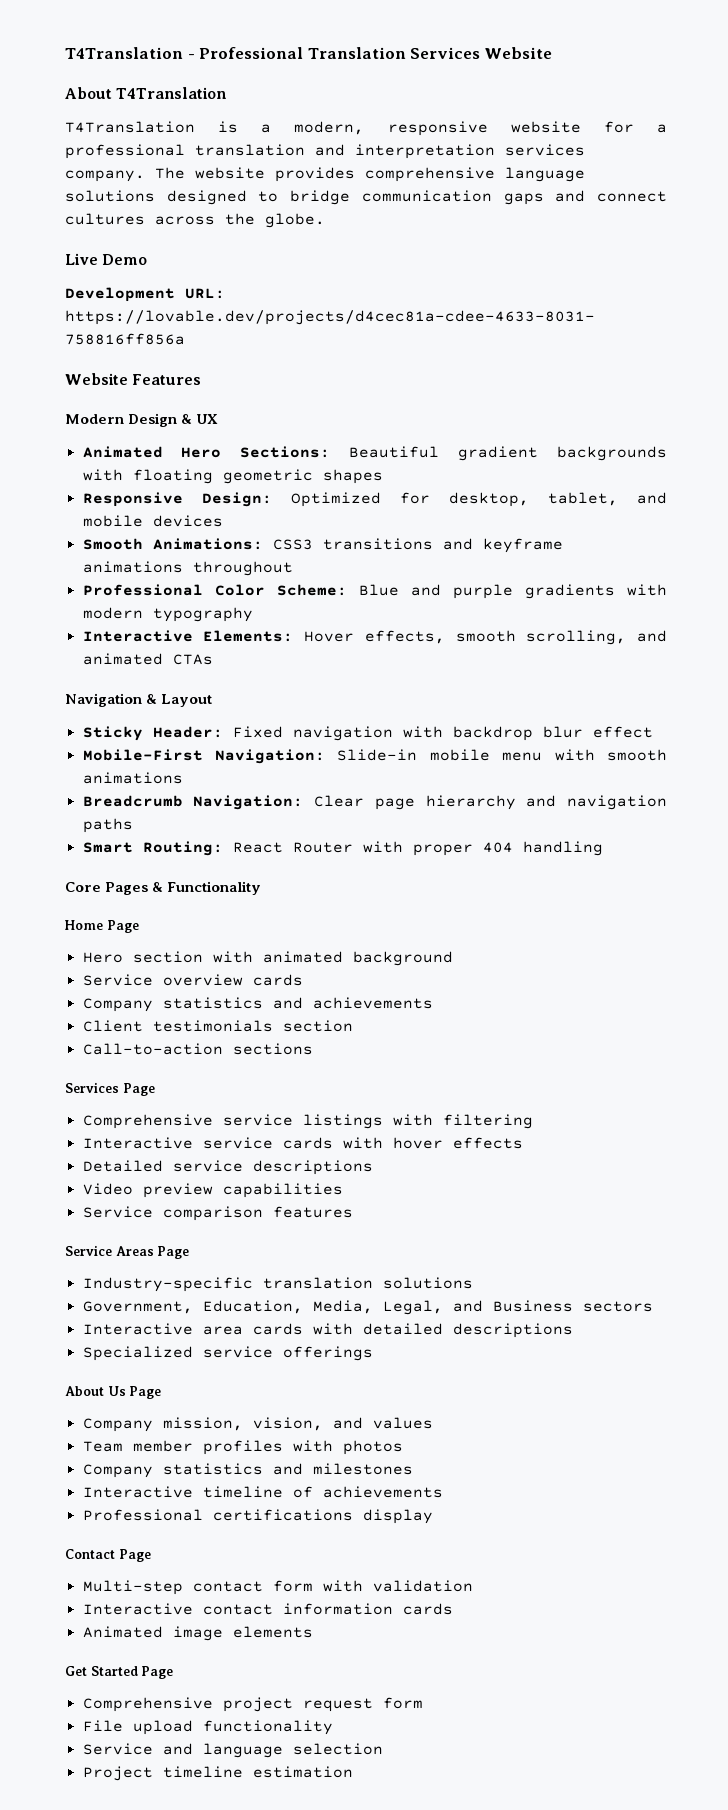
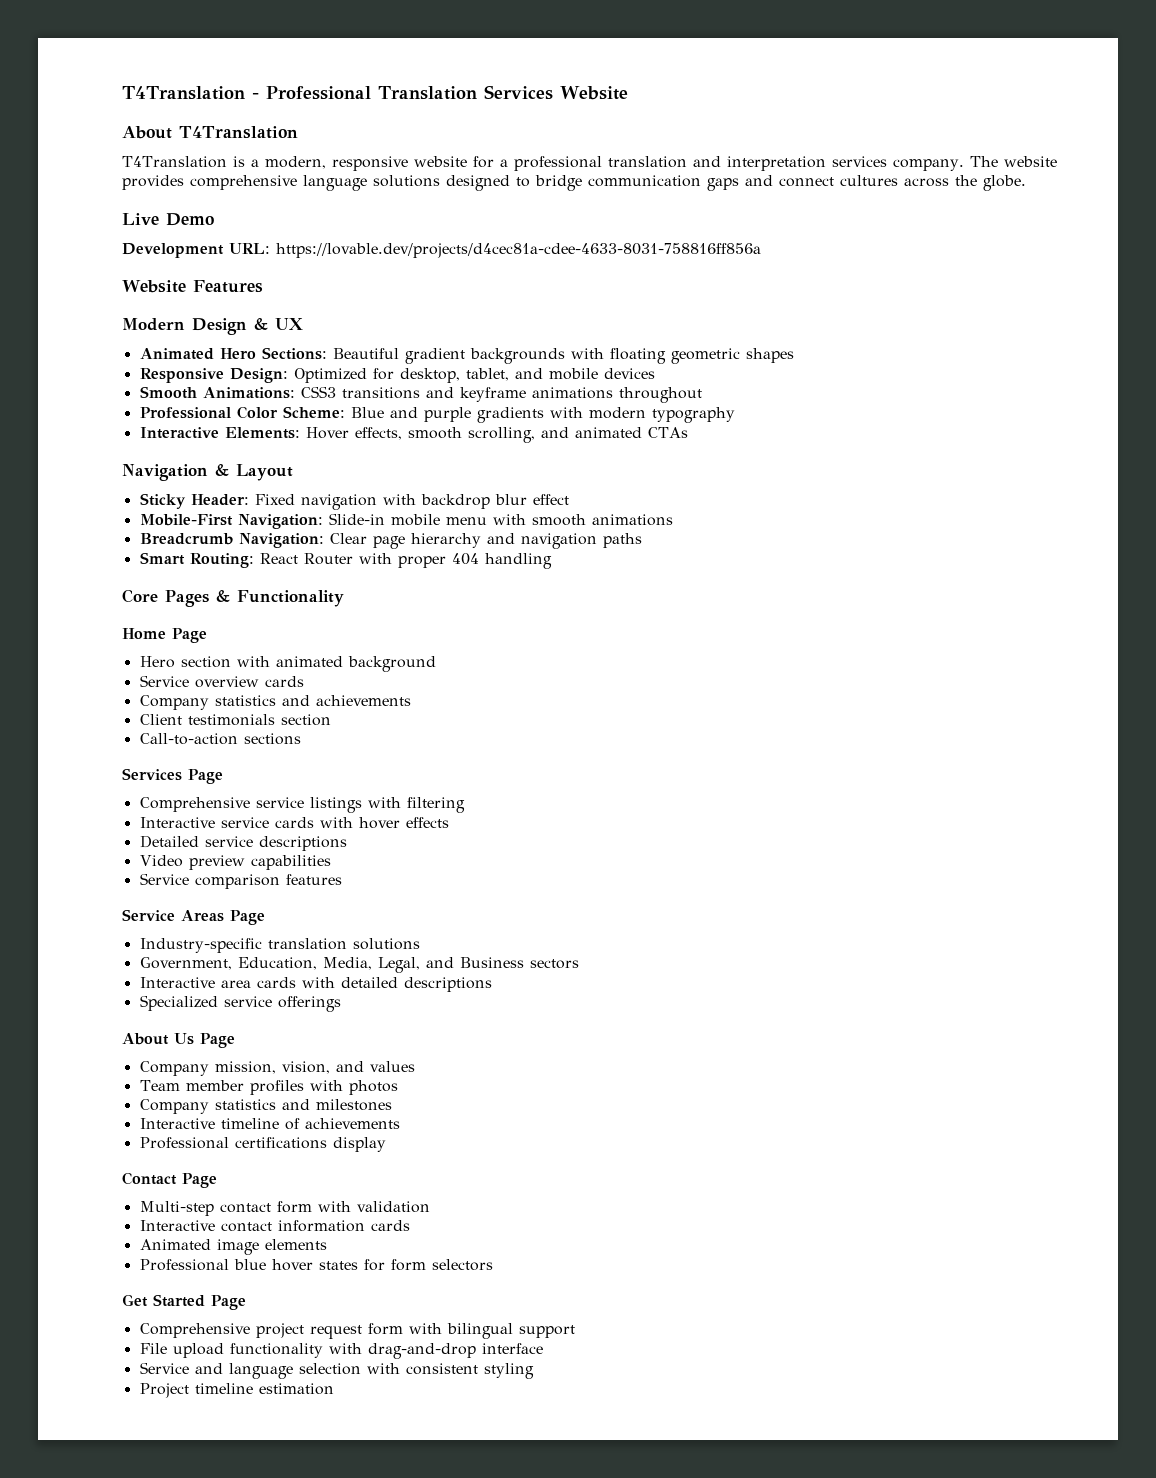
+ Professional blue hover states for form selectors
- Comprehensive project request form
+ Comprehensive project request form with bilingual support
- File upload functionality
+ File upload functionality with drag-and-drop interface
- Service and language selection
+ Service and language selection with consistent styling

